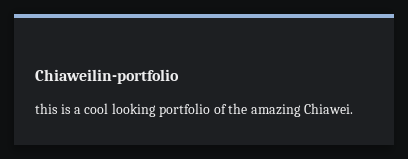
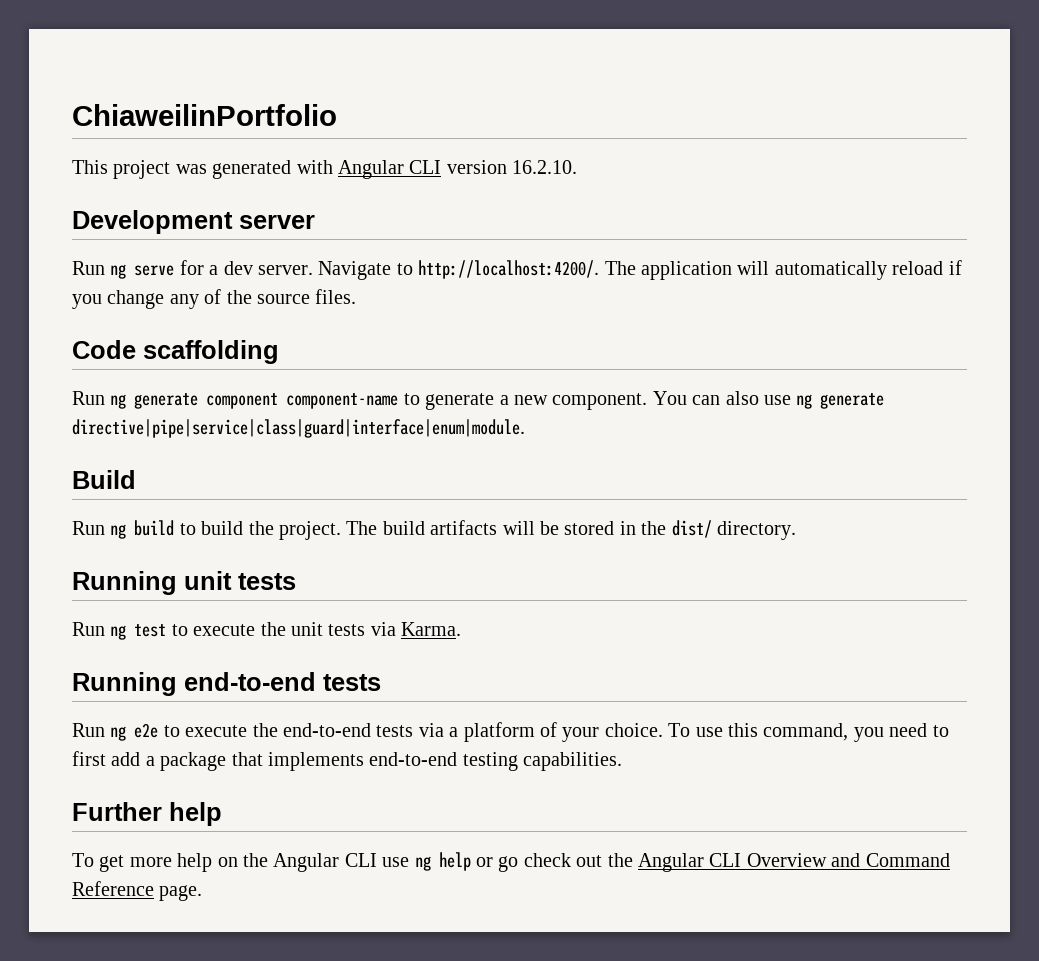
- Chiaweilin-portfolio
- this is a cool looking portfolio of the amazing Chiawei.
+ ChiaweilinPortfolio
+ This project was generated with Angular CLI version 16.2.10.
+ Development server
+ Run ng serve for a dev server. Navigate to http://localhost:4200/. The application will automatically reload if you change any of the source files.
+ Code scaffolding
+ Run ng generate component component-name to generate a new component. You can also use ng generate directive|pipe|service|class|guard|interface|enum|module.
+ Build
+ Run ng build to build the project. The build artifacts will be stored in the dist/ directory.
+ Running unit tests
+ Run ng test to execute the unit tests via Karma.
+ Running end-to-end tests
+ Run ng e2e to execute the end-to-end tests via a platform of your choice. To use this command, you need to first add a package that implements end-to-end testing capabilities.
+ Further help
+ To get more help on the Angular CLI use ng help or go check out the Angular CLI Overview and Command Reference page.

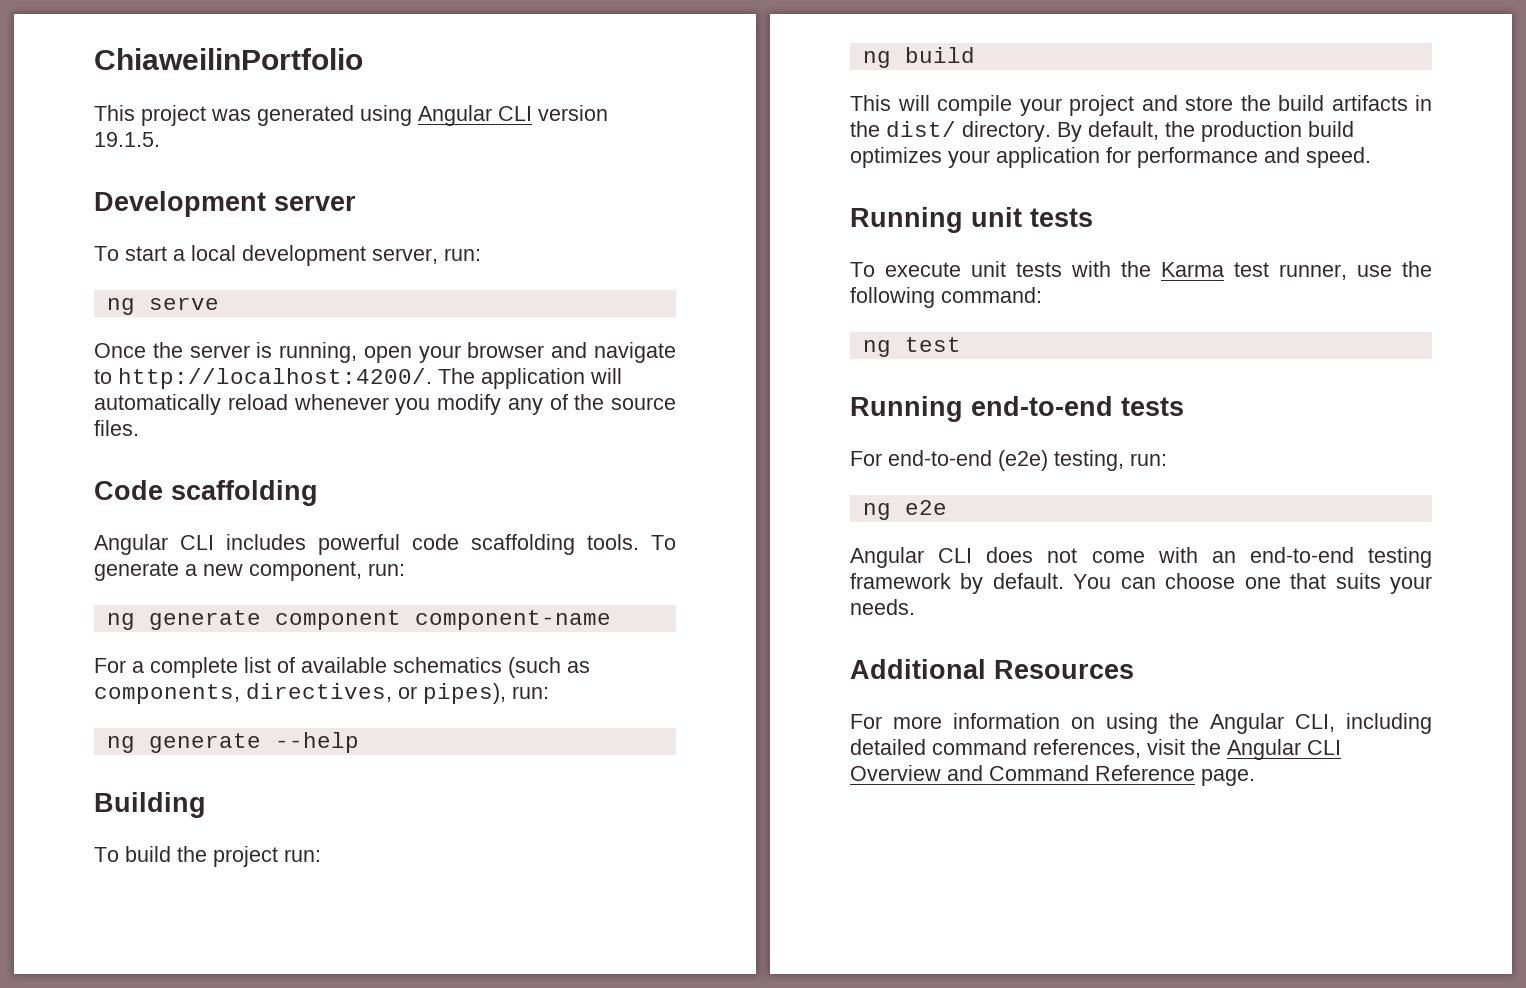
- This project was generated with Angular CLI version 16.2.10.
+ This project was generated using Angular CLI version 19.1.5.
- Run ng serve for a dev server. Navigate to http://localhost:4200/.
+ To start a local development server, run:
+ ng serve
+ Once the server is running, open your browser and navigate to http://localhost:4200/.
- The application will automatically reload if you change any of the source files.
+ The application will automatically reload whenever you modify any of the source files.
- Run ng generate component component-name to generate a new component. You can also use ng generate directive|pipe|service|class|guard|interface|enum|module.
- Build
- Run ng build to build the project. The build artifacts will be stored in the dist/ directory.
+ Angular CLI includes powerful code scaffolding tools. To generate a new component, run:
+ ng generate component component-name
+ For a complete list of available schematics (such as components, directives, or pipes), run:
+ ng generate --help
+ Building
+ To build the project run:
+ ng build
+ This will compile your project and store the build artifacts in the dist/ directory. By default, the production build optimizes your application for performance and speed.
  Running unit tests
- Run ng test to execute the unit tests via Karma.
+ To execute unit tests with the Karma test runner, use the following command:
+ ng test
  Running end-to-end tests
- Run ng e2e to execute the end-to-end tests via a platform of your choice. To use this command, you need to first add a package that implements end-to-end testing capabilities.
- Further help
- To get more help on the Angular CLI use ng help or go check out the Angular CLI Overview and Command Reference page.
+ For end-to-end (e2e) testing, run:
+ ng e2e
+ Angular CLI does not come with an end-to-end testing framework by default. You can choose one that suits your needs.
+ Additional Resources
+ For more information on using the Angular CLI, including detailed command references, visit the Angular CLI Overview and Command Reference page.

